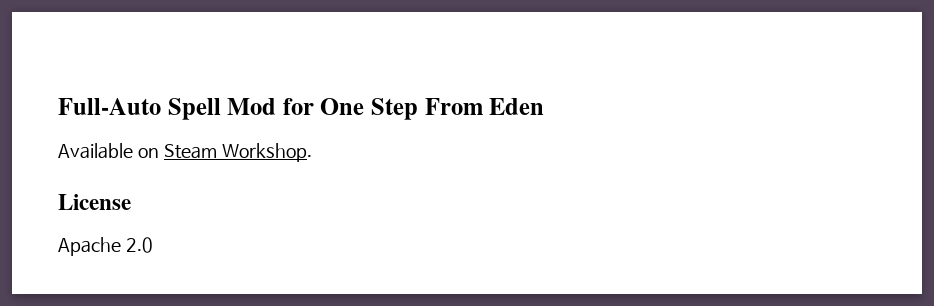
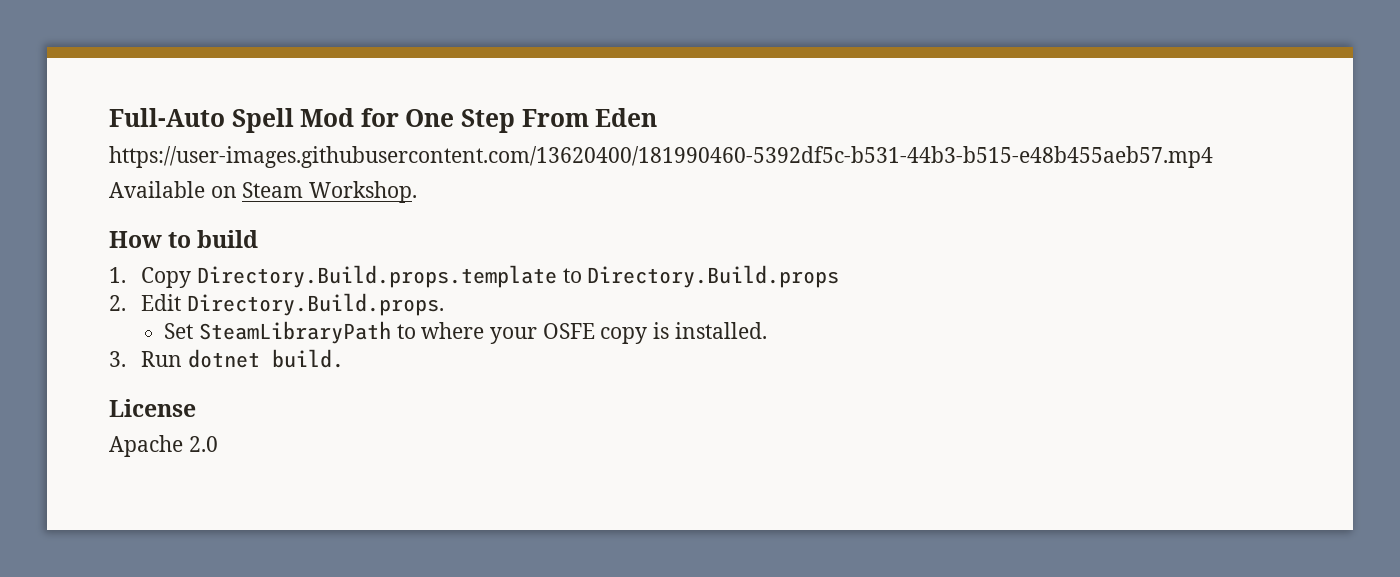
+ https://user-images.githubusercontent.com/13620400/181990460-5392df5c-b531-44b3-b515-e48b455aeb57.mp4
+ How to build
+ 1. Copy Directory.Build.props.template to Directory.Build.props
+ 2. Edit Directory.Build.props.
+ Set SteamLibraryPath to where your OSFE copy is installed.
+ 3. Run dotnet build.

